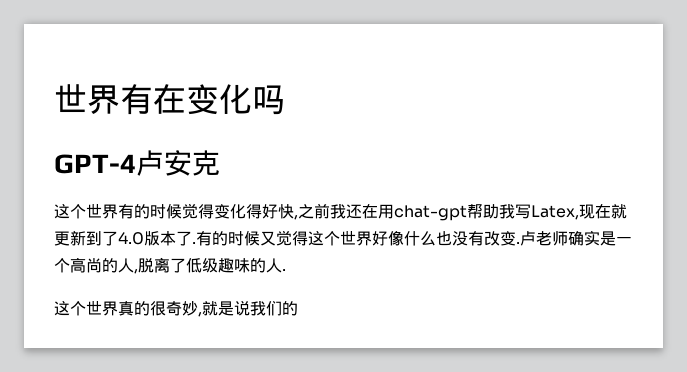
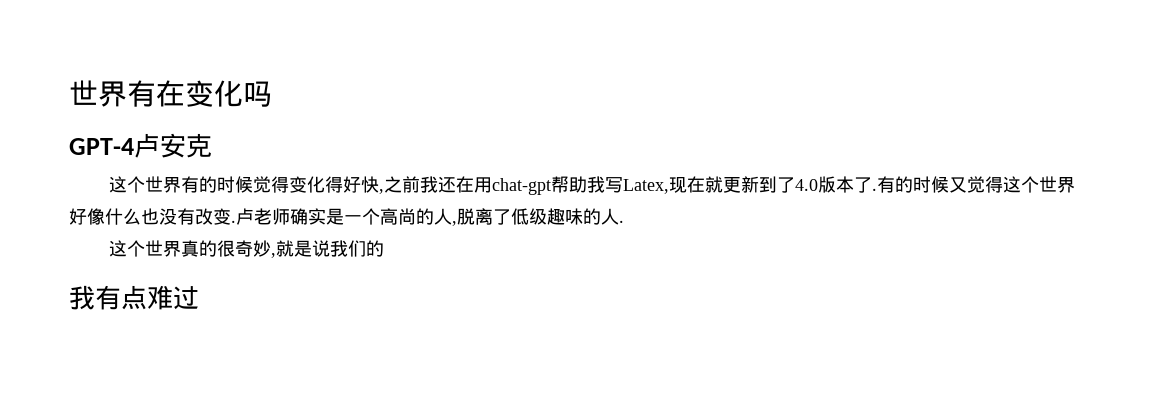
+ 我有点难过

